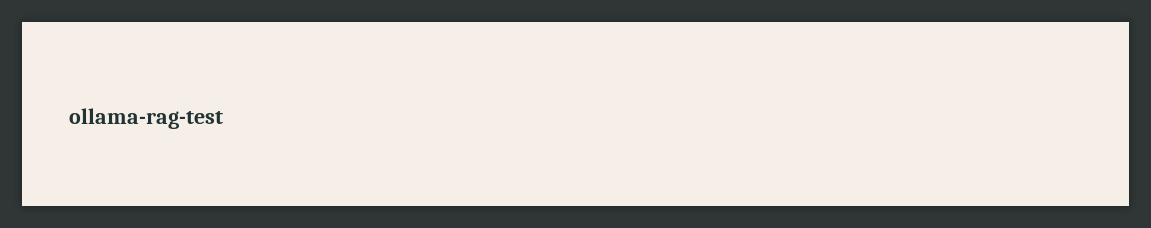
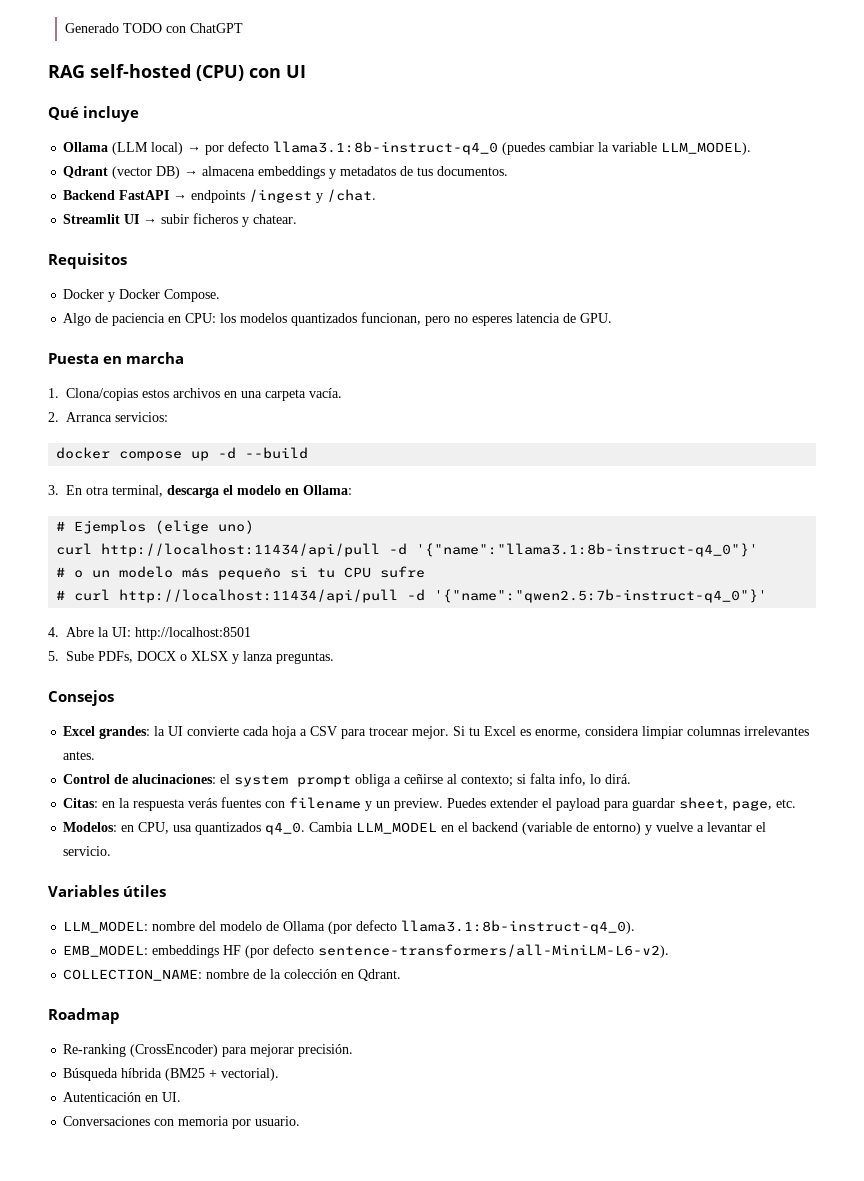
- ollama-rag-test
+ Generado TODO con ChatGPT
+ RAG self‑hosted (CPU) con UI
+ Qué incluye
+ Ollama (LLM local) → por defecto llama3.1:8b-instruct-q4_0 (puedes cambiar la variable LLM_MODEL).
+ Qdrant (vector DB) → almacena embeddings y metadatos de tus documentos.
+ Backend FastAPI → endpoints /ingest y /chat.
+ Streamlit UI → subir ficheros y chatear.
+ Requisitos
+ Docker y Docker Compose.
+ Algo de paciencia en CPU: los modelos quantizados funcionan, pero no esperes latencia de GPU.
+ Puesta en marcha
+ 1. Clona/copias estos archivos en una carpeta vacía.
+ 2. Arranca servicios:
+ docker compose up -d --build
+ 3. En otra terminal, descarga el modelo en Ollama:
+ # Ejemplos (elige uno)
+ curl http://localhost:11434/api/pull -d '{"name":"llama3.1:8b-instruct-q4_0"}'
+ # o un modelo más pequeño si tu CPU sufre
+ # curl http://localhost:11434/api/pull -d '{"name":"qwen2.5:7b-instruct-q4_0"}'
+ 4. Abre la UI: http://localhost:8501
+ 5. Sube PDFs, DOCX o XLSX y lanza preguntas.
+ Consejos
+ Excel grandes: la UI convierte cada hoja a CSV para trocear mejor. Si tu Excel es enorme, considera limpiar columnas irrelevantes antes.
+ Control de alucinaciones: el system prompt obliga a ceñirse al contexto; si falta info, lo dirá.
+ Citas: en la respuesta verás fuentes con filename y un preview. Puedes extender el payload para guardar sheet, page, etc.
+ Modelos: en CPU, usa quantizados q4_0. Cambia LLM_MODEL en el backend (variable de entorno) y vuelve a levantar el servicio.
+ Variables útiles
+ LLM_MODEL: nombre del modelo de Ollama (por defecto llama3.1:8b-instruct-q4_0).
+ EMB_MODEL: embeddings HF (por defecto sentence-transformers/all-MiniLM-L6-v2).
+ COLLECTION_NAME: nombre de la colección en Qdrant.
+ Roadmap
+ Re-ranking (CrossEncoder) para mejorar precisión.
+ Búsqueda híbrida (BM25 + vectorial).
+ Autenticación en UI.
+ Conversaciones con memoria por usuario.

